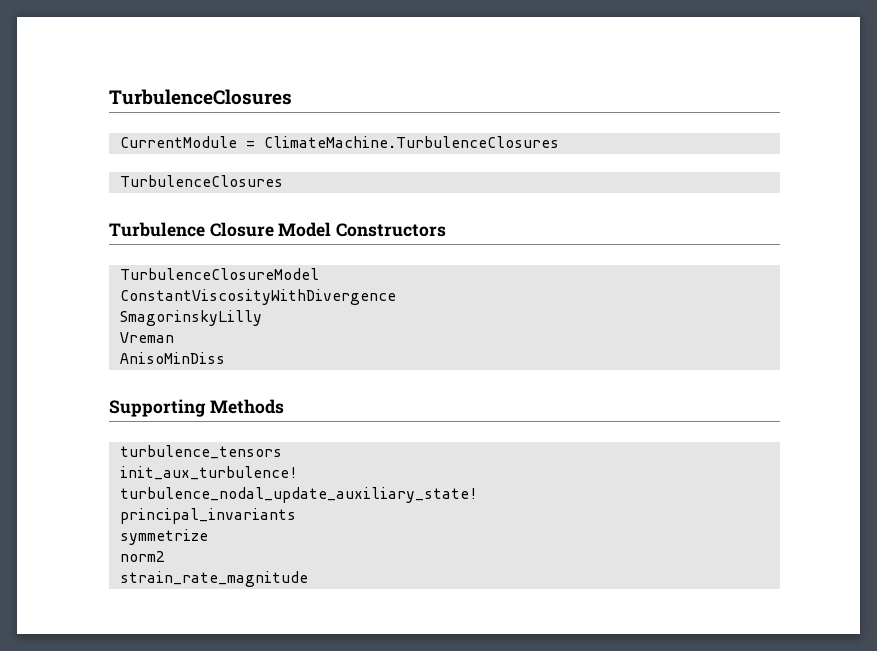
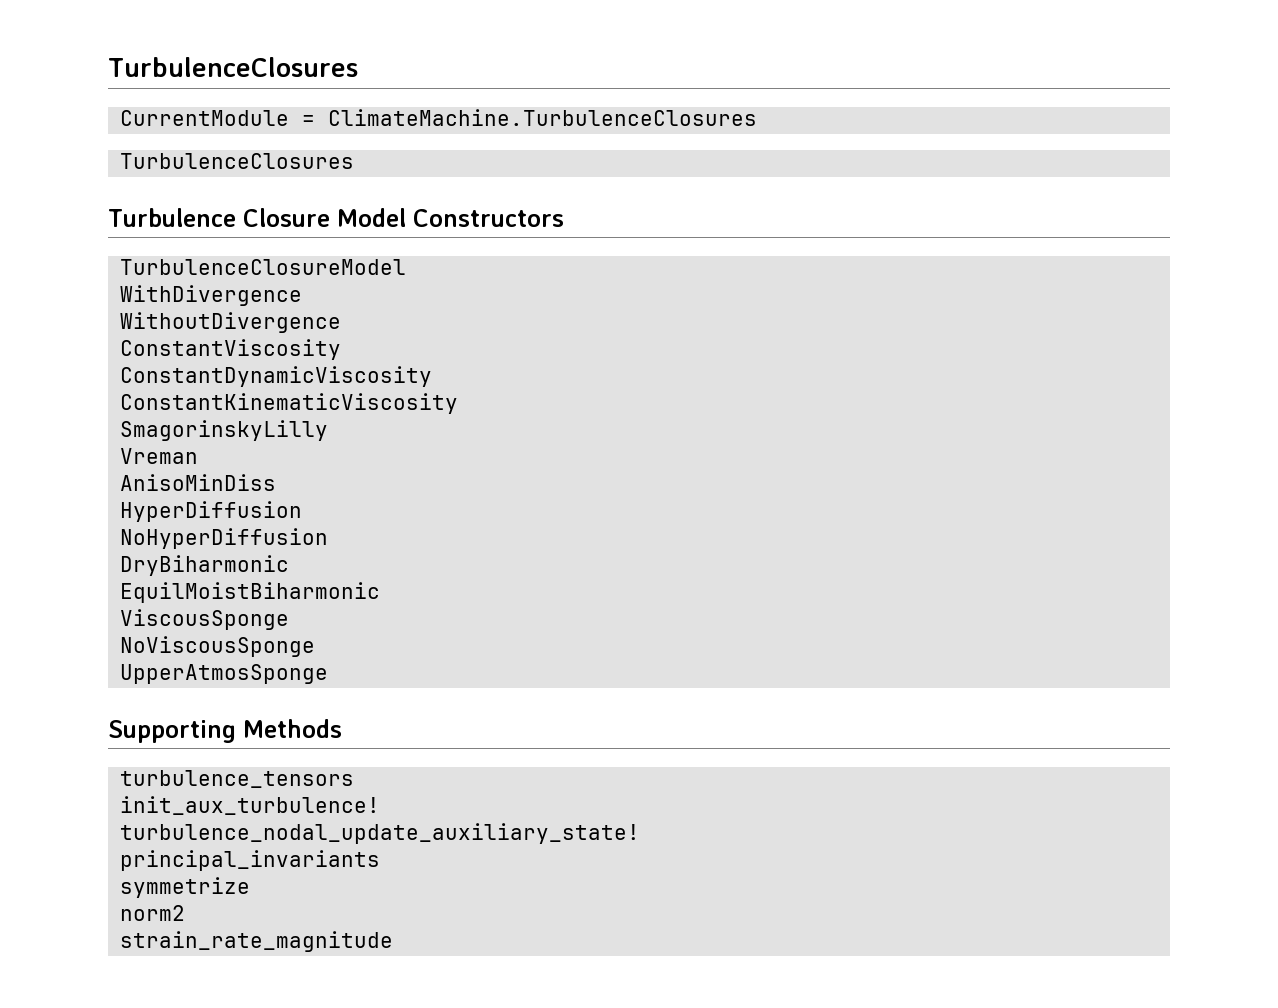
- ConstantViscosityWithDivergence
+ WithDivergence
+ WithoutDivergence
+ ConstantViscosity
+ ConstantDynamicViscosity
+ ConstantKinematicViscosity
  SmagorinskyLilly
  Vreman
  AnisoMinDiss
+ HyperDiffusion
+ NoHyperDiffusion
+ DryBiharmonic
+ EquilMoistBiharmonic
+ ViscousSponge
+ NoViscousSponge
+ UpperAtmosSponge

